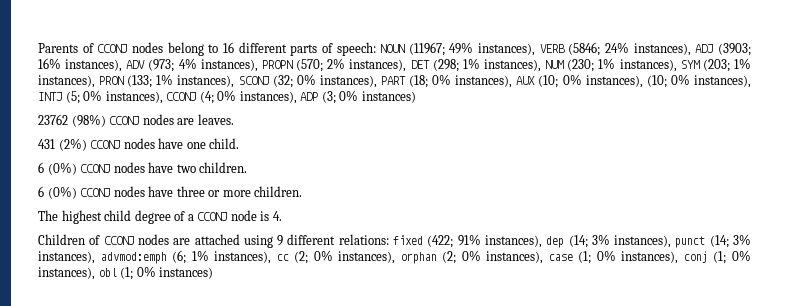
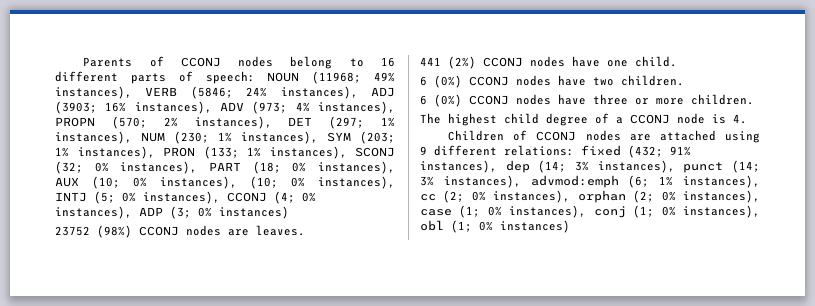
- NOUN (11967;
+ NOUN (11968;
- 2% instances), DET (298;
+ 2% instances), DET (297;
- 23762 (98%) CCONJ nodes are leaves.
+ 23752 (98%) CCONJ nodes are leaves.
- 431 (2%) CCONJ nodes have one child.
+ 441 (2%) CCONJ nodes have one child.
- Children of CCONJ nodes are attached using 9 different relations: fixed (422; 91% instances), dep (14; 3% instances), punct (14; 3% instances), advmod:emph (6; 1% instances), cc (2; 0% instances), orphan (2; 0% instances), case (1; 0% instances), conj (1; 0% instances), obl (1; 0% instances)
+ Children of CCONJ nodes are attached using 9 different relations: fixed (432; 91% instances), dep (14; 3% instances), punct (14; 3% instances), advmod:emph (6; 1% instances), cc (2; 0% instances), orphan (2; 0% instances), case (1; 0% instances), conj (1; 0% instances), obl (1; 0% instances)

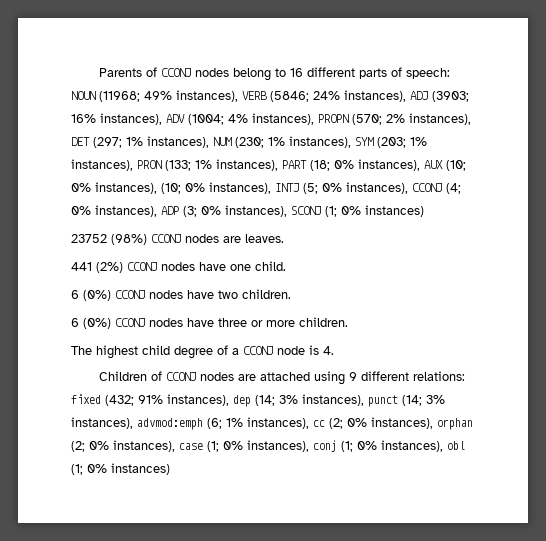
- 16% instances), ADV (973;
+ 16% instances), ADV (1004;
- 1% instances), SCONJ (32; 0% instances), PART (18;
+ 1% instances), PART (18;
- 0% instances), ADP (3; 0% instances)
+ 0% instances), ADP (3; 0% instances), SCONJ (1; 0% instances)

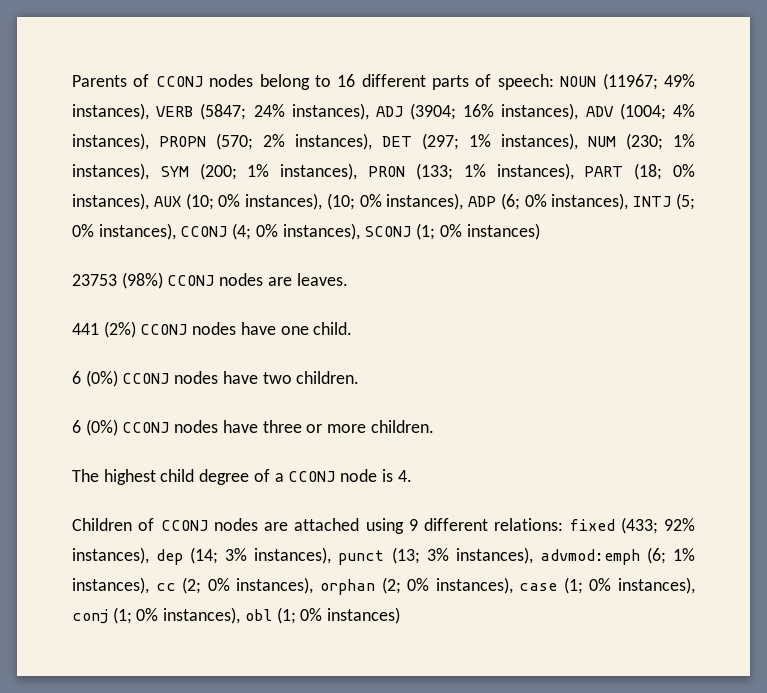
- NOUN (11968;
+ NOUN (11967;
- 49% instances), VERB (5846;
+ 49% instances), VERB (5847;
- 24% instances), ADJ (3903;
+ 24% instances), ADJ (3904;
- 1% instances), SYM (203;
+ 1% instances), SYM (200;
- 0% instances), INTJ (5;
+ 0% instances), ADP (6; 0% instances), INTJ (5;
- 0% instances), ADP (3; 0% instances), SCONJ (1;
+ 0% instances), SCONJ (1;
- 23752 (98%) CCONJ nodes are leaves.
+ 23753 (98%) CCONJ nodes are leaves.
- Children of CCONJ nodes are attached using 9 different relations: fixed (432; 91% instances), dep (14; 3% instances), punct (14; 3% instances), advmod:emph (6; 1% instances), cc (2; 0% instances), orphan (2; 0% instances), case (1; 0% instances), conj (1; 0% instances), obl (1; 0% instances)
+ Children of CCONJ nodes are attached using 9 different relations: fixed (433; 92% instances), dep (14; 3% instances), punct (13; 3% instances), advmod:emph (6; 1% instances), cc (2; 0% instances), orphan (2; 0% instances), case (1; 0% instances), conj (1; 0% instances), obl (1; 0% instances)

